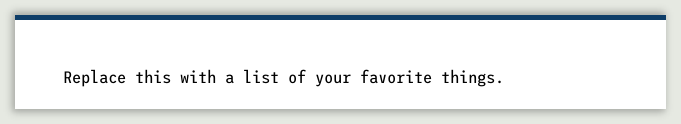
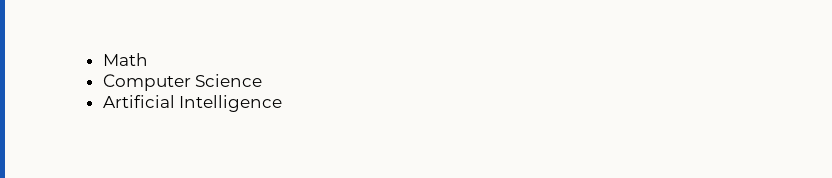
- Replace this with a list of your favorite things.
+ Math
+ Computer Science
+ Artificial Intelligence

